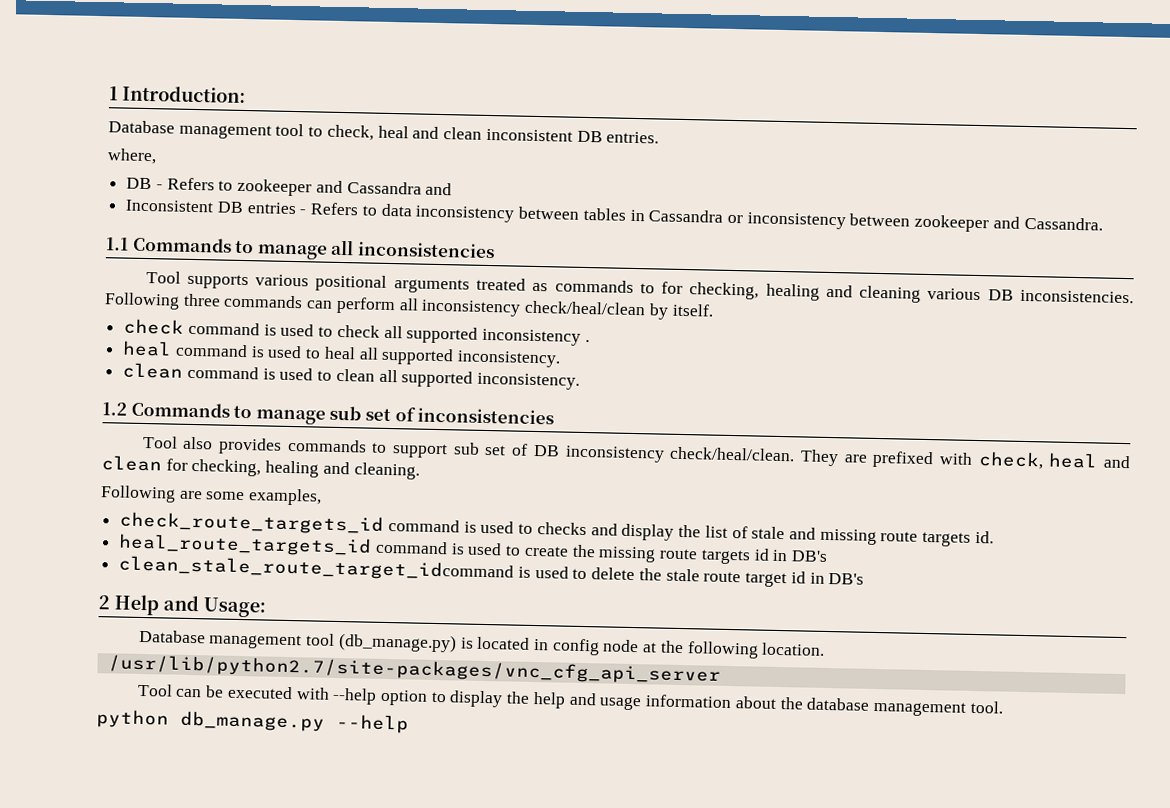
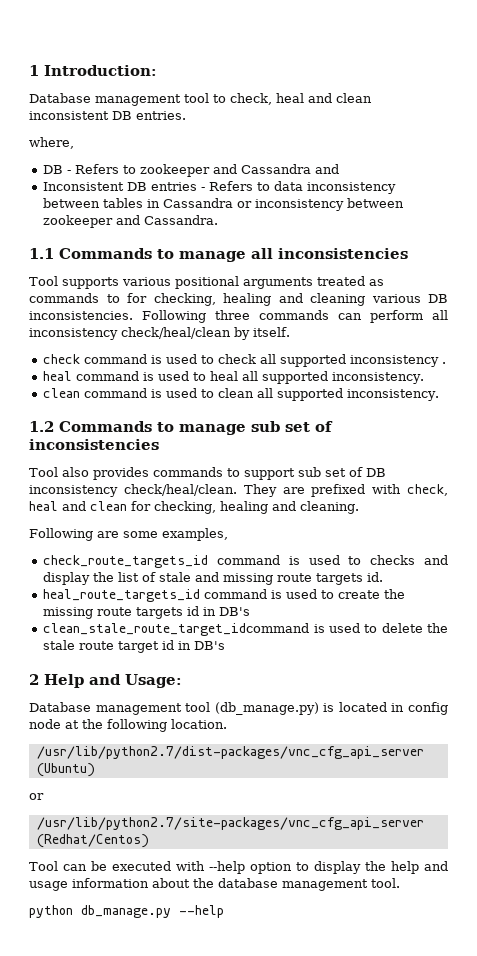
+ /usr/lib/python2.7/dist-packages/vnc_cfg_api_server (Ubuntu)
+ or
- /usr/lib/python2.7/site-packages/vnc_cfg_api_server
+ /usr/lib/python2.7/site-packages/vnc_cfg_api_server (Redhat/Centos)

